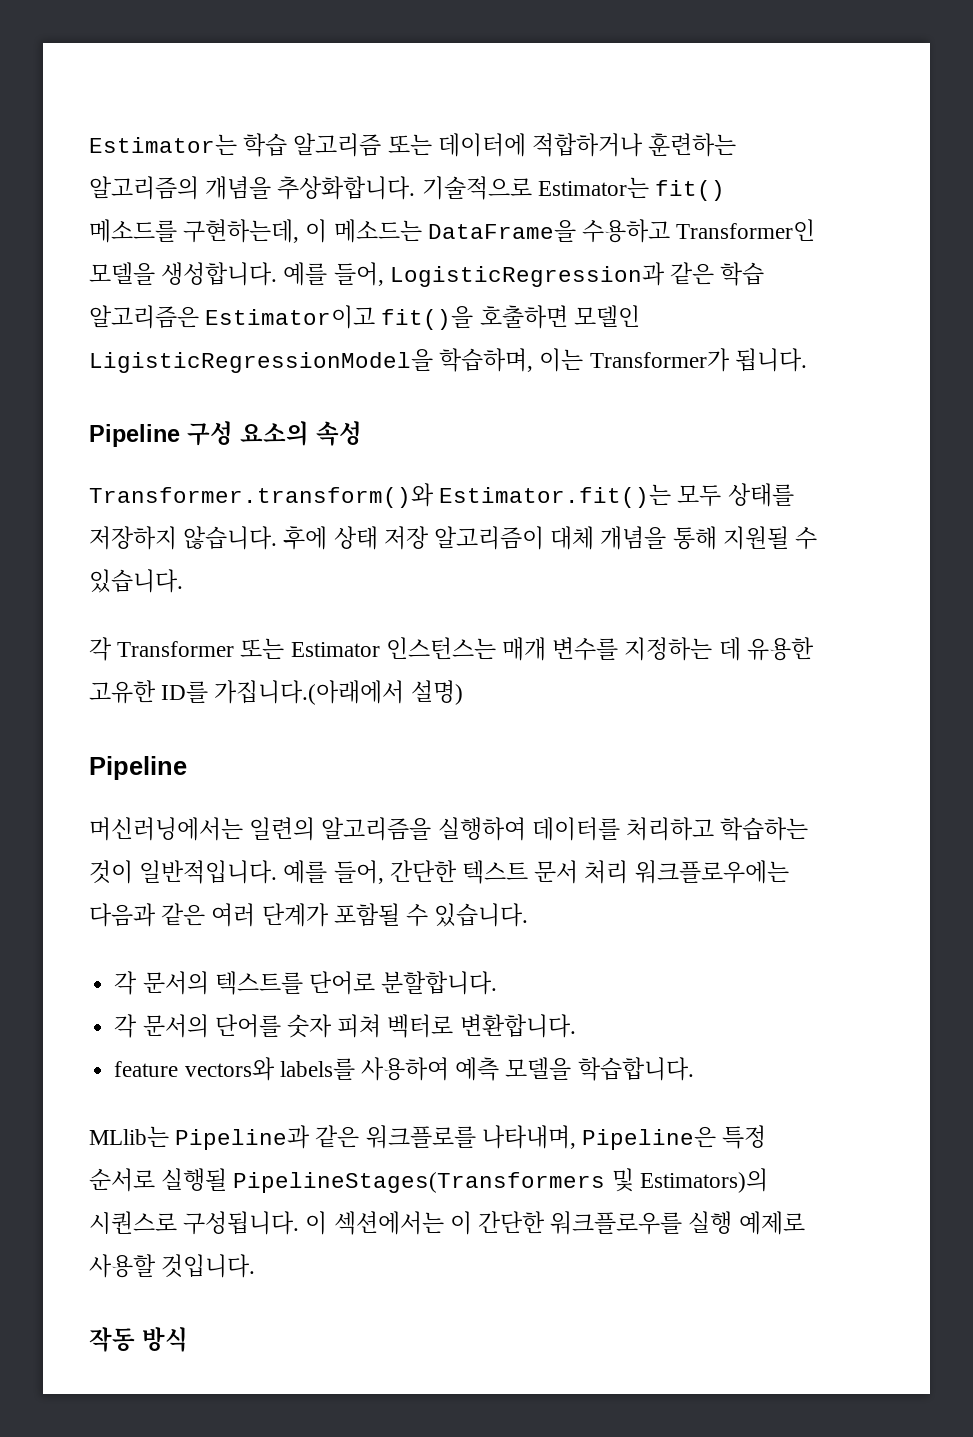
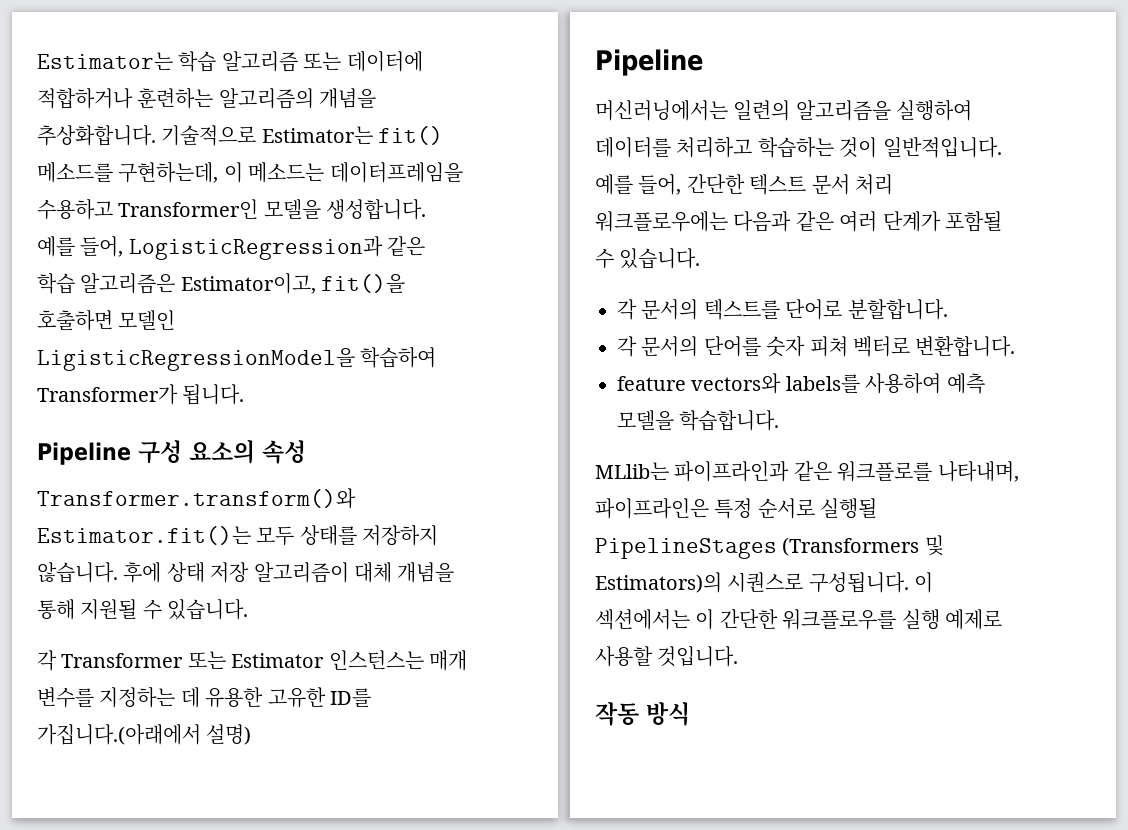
- 기술적으로 Estimator는 fit() 메소드를 구현하는데, 이 메소드는 DataFrame을 수용하고 Transformer인 모델을 생성합니다.
+ 기술적으로 Estimator는 fit() 메소드를 구현하는데, 이 메소드는 데이터프레임을 수용하고 Transformer인 모델을 생성합니다.
- 예를 들어, LogisticRegression과 같은 학습 알고리즘은 Estimator이고 fit()을 호출하면 모델인 LigisticRegressionModel을 학습하며, 이는 Transformer가 됩니다.
+ 예를 들어, LogisticRegression과 같은 학습 알고리즘은 Estimator이고, fit()을 호출하면 모델인 LigisticRegressionModel을 학습하여 Transformer가 됩니다.
- MLlib는 Pipeline과 같은 워크플로를 나타내며, Pipeline은 특정 순서로 실행될 PipelineStages(Transformers 및 Estimators)의 시퀀스로 구성됩니다.
+ MLlib는 파이프라인과 같은 워크플로를 나타내며, 파이프라인은 특정 순서로 실행될 PipelineStages (Transformers 및 Estimators)의 시퀀스로 구성됩니다.

